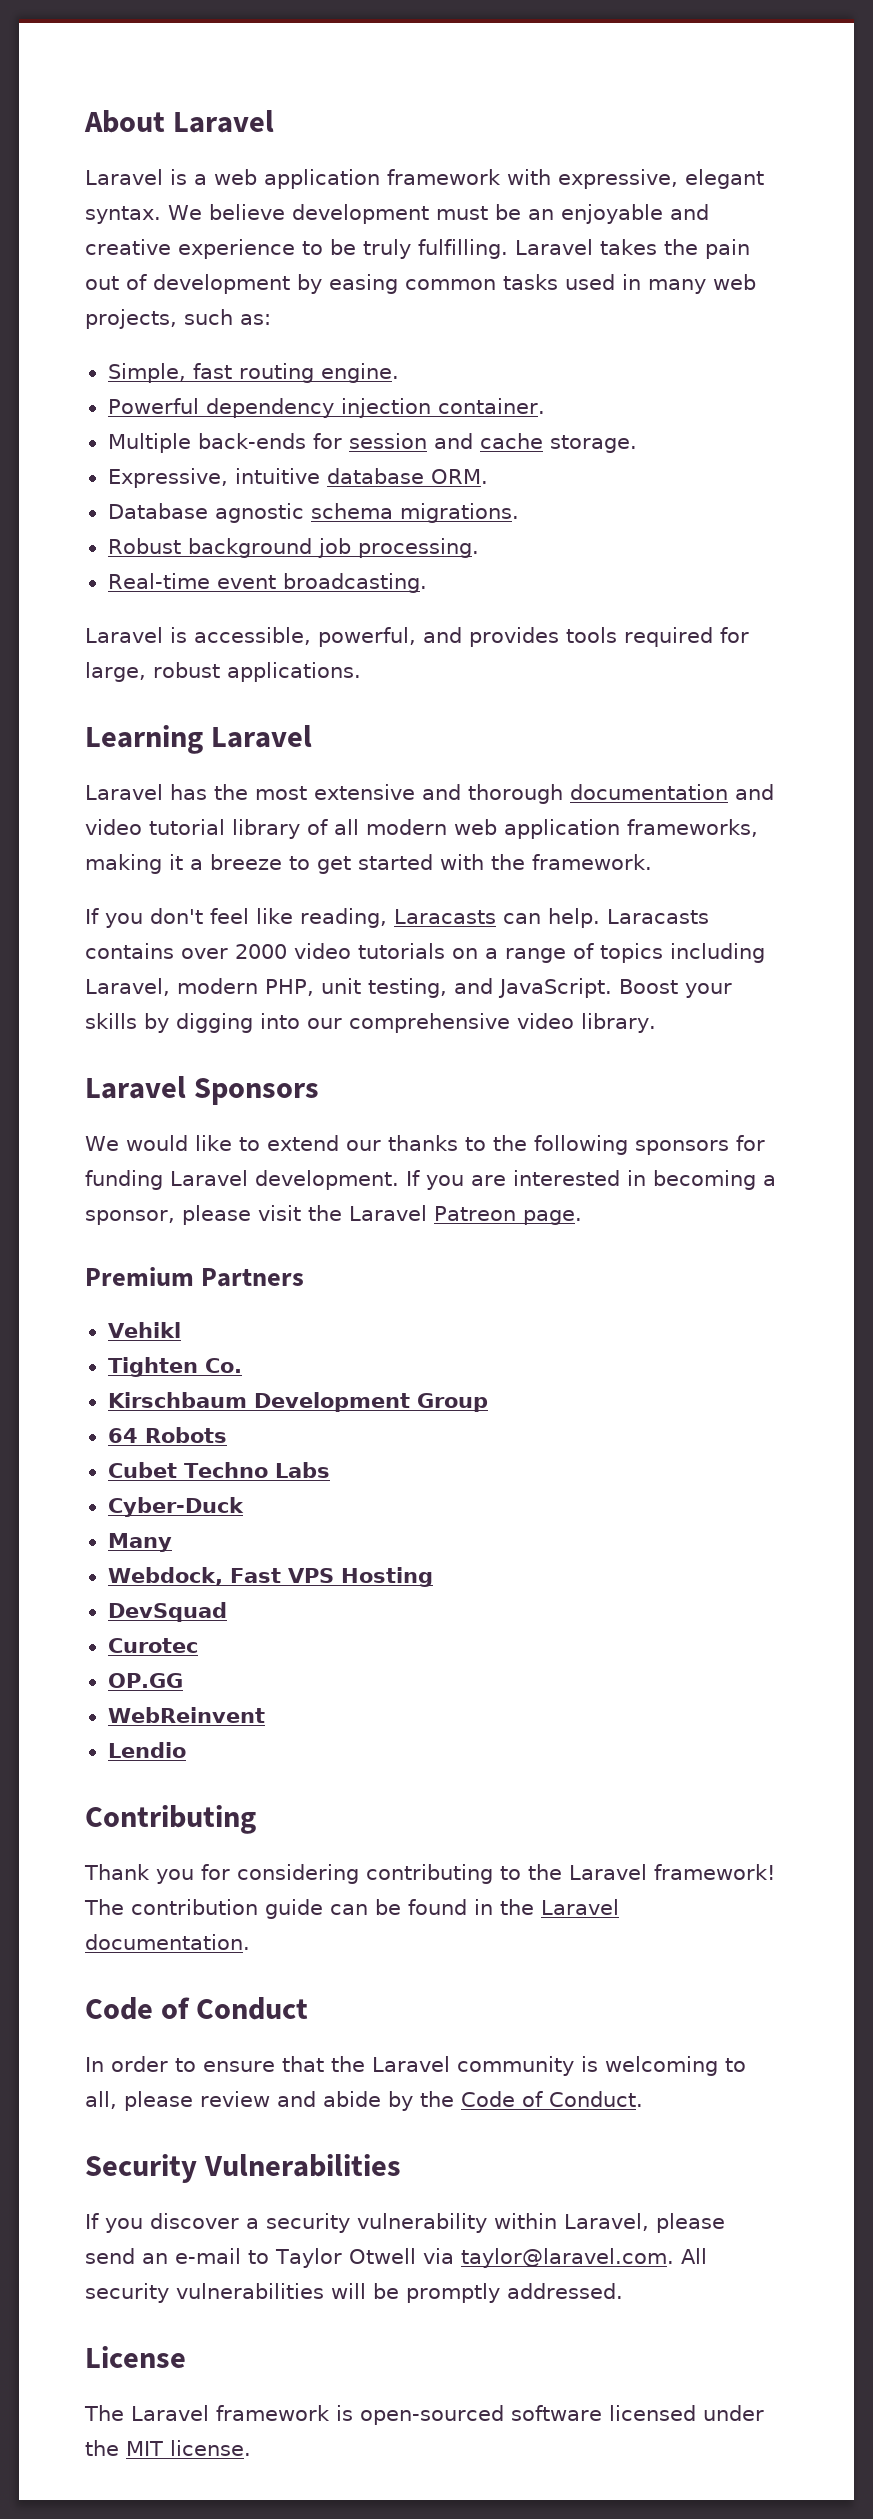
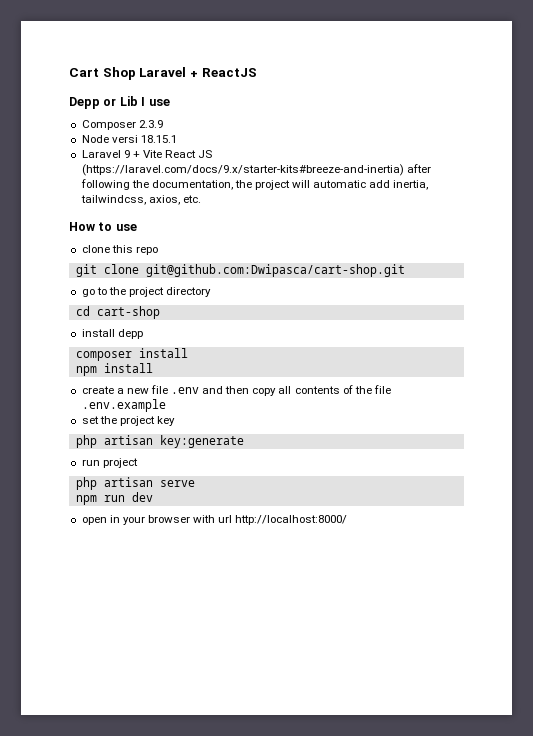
- About Laravel
- Laravel is a web application framework with expressive, elegant syntax. We believe development must be an enjoyable and creative experience to be truly fulfilling. Laravel takes the pain out of development by easing common tasks used in many web projects, such as:
- Simple, fast routing engine.
- Powerful dependency injection container.
- Multiple back-ends for session and cache storage.
- Expressive, intuitive database ORM.
- Database agnostic schema migrations.
- Robust background job processing.
- Real-time event broadcasting.
- Laravel is accessible, powerful, and provides tools required for large, robust applications.
- Learning Laravel
- Laravel has the most extensive and thorough documentation and video tutorial library of all modern web application frameworks, making it a breeze to get started with the framework.
- If you don't feel like reading, Laracasts can help. Laracasts contains over 2000 video tutorials on a range of topics including Laravel, modern PHP, unit testing, and JavaScript. Boost your skills by digging into our comprehensive video library.
- Laravel Sponsors
- We would like to extend our thanks to the following sponsors for funding Laravel development. If you are interested in becoming a sponsor, please visit the Laravel Patreon page.
- Premium Partners
- Vehikl
- Tighten Co.
- Kirschbaum Development Group
- 64 Robots
- Cubet Techno Labs
- Cyber-Duck
- Many
- Webdock, Fast VPS Hosting
- DevSquad
- Curotec
- OP.GG
- WebReinvent
- Lendio
- Contributing
- Thank you for considering contributing to the Laravel framework! The contribution guide can be found in the Laravel documentation.
- Code of Conduct
- In order to ensure that the Laravel community is welcoming to all, please review and abide by the Code of Conduct.
- Security Vulnerabilities
- If you discover a security vulnerability within Laravel, please send an e-mail to Taylor Otwell via taylor@laravel.com. All security vulnerabilities will be promptly addressed.
- License
- The Laravel framework is open-sourced software licensed under the MIT license.
+ Cart Shop Laravel + ReactJS
+ Depp or Lib I use
+ Composer 2.3.9
+ Node versi 18.15.1
+ Laravel 9 + Vite React JS (https://laravel.com/docs/9.x/starter-kits#breeze-and-inertia) after following the documentation, the project will automatic add inertia, tailwindcss, axios, etc.
+ How to use
+ clone this repo
+ git clone git@github.com:Dwipasca/cart-shop.git
+ go to the project directory
+ cd cart-shop
+ install depp
+ composer install
+ npm install
+ create a new file .env and then copy all contents of the file .env.example
+ set the project key
+ php artisan key:generate
+ run project
+ php artisan serve
+ npm run dev
+ open in your browser with url http://localhost:8000/

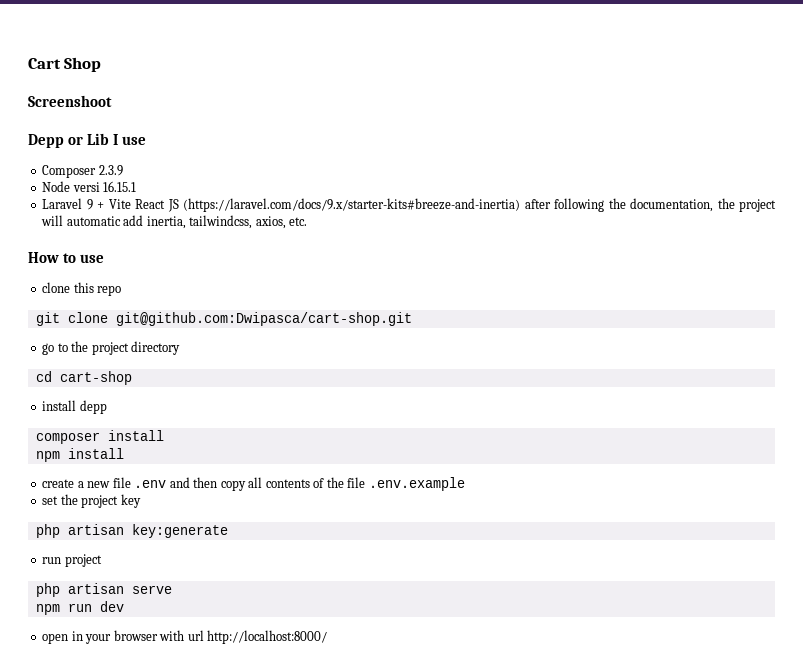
- Cart Shop Laravel + ReactJS
+ Cart Shop
+ Screenshoot
- Node versi 18.15.1
+ Node versi 16.15.1

